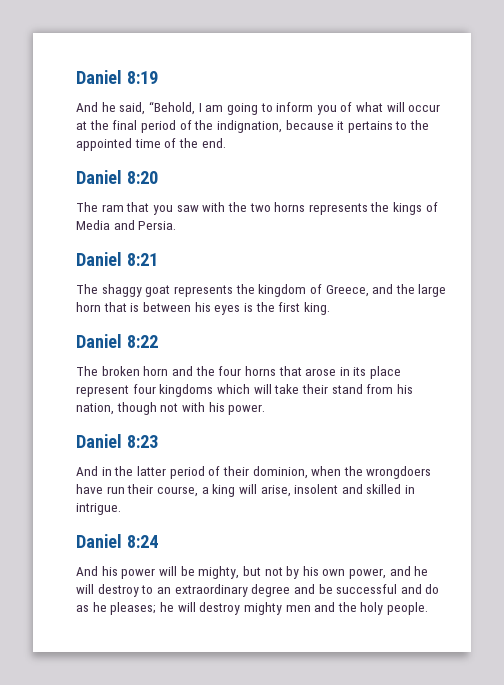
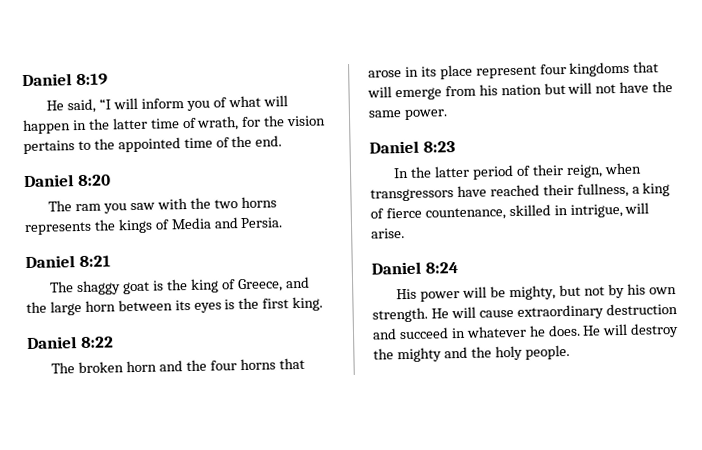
- And he said, “Behold, I am going to inform you of what will occur at the final period of the indignation, because it pertains to the appointed time of the end.
+ He said, “I will inform you of what will happen in the latter time of wrath, for the vision pertains to the appointed time of the end.
- The ram that you saw with the two horns represents the kings of Media and Persia.
+ The ram you saw with the two horns represents the kings of Media and Persia.
- The shaggy goat represents the kingdom of Greece, and the large horn that is between his eyes is the first king.
+ The shaggy goat is the king of Greece, and the large horn between its eyes is the first king.
- The broken horn and the four horns that arose in its place represent four kingdoms which will take their stand from his nation, though not with his power.
+ The broken horn and the four horns that arose in its place represent four kingdoms that will emerge from his nation but will not have the same power.
- And in the latter period of their dominion, when the wrongdoers have run their course, a king will arise, insolent and skilled in intrigue.
+ In the latter period of their reign, when transgressors have reached their fullness, a king of fierce countenance, skilled in intrigue, will arise.
- And his power will be mighty, but not by his own power, and he will destroy to an extraordinary degree and be successful and do as he pleases; he will destroy mighty men and the holy people.
+ His power will be mighty, but not by his own strength. He will cause extraordinary destruction and succeed in whatever he does. He will destroy the mighty and the holy people.

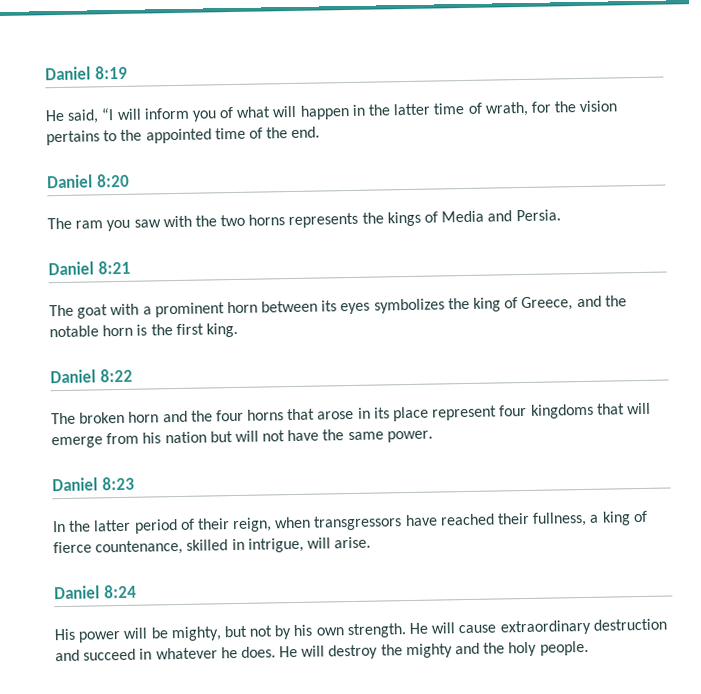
- The shaggy goat is the king of Greece, and the large horn between its eyes is the first king.
+ The goat with a prominent horn between its eyes symbolizes the king of Greece, and the notable horn is the first king.

